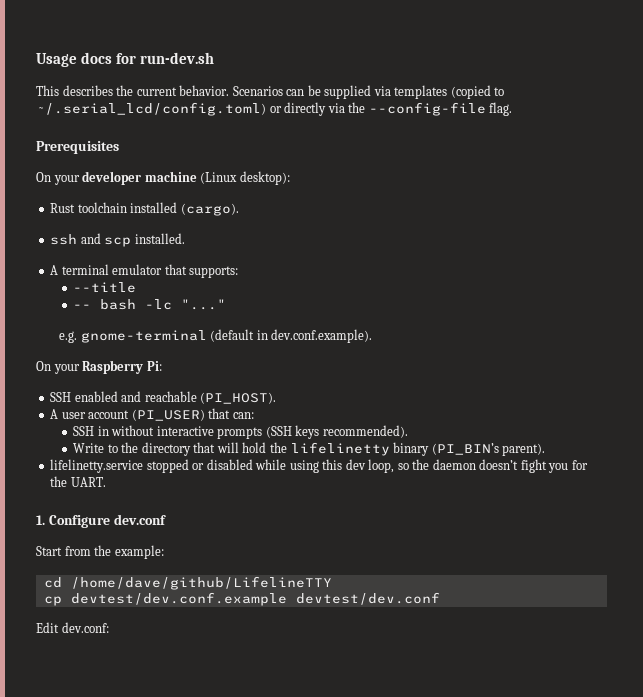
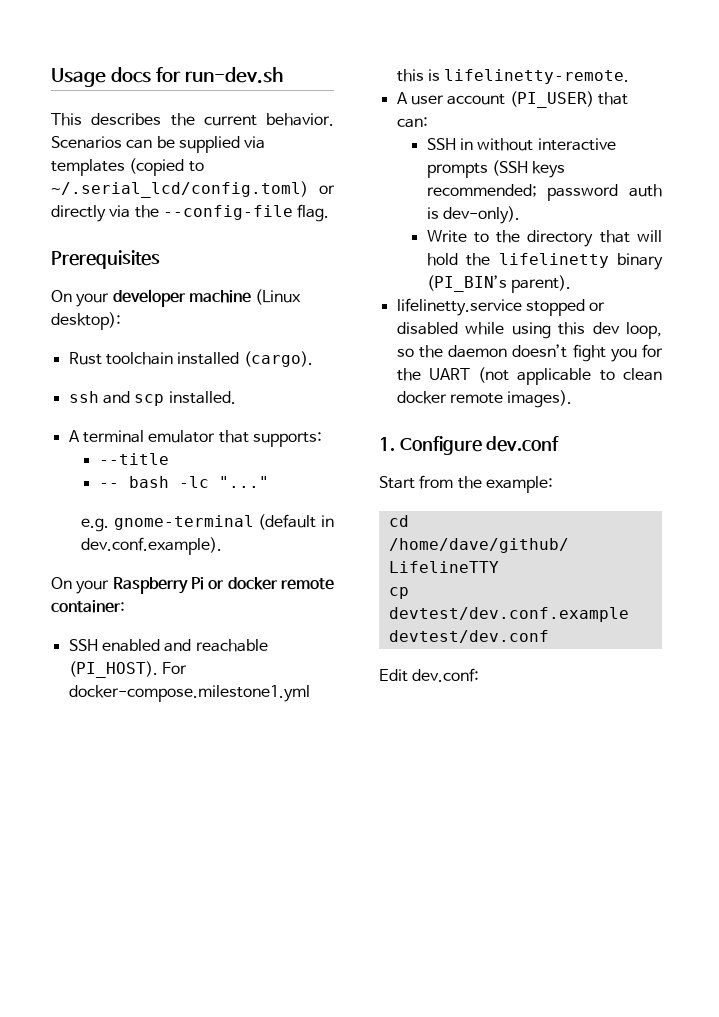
- On your Raspberry Pi:
+ On your Raspberry Pi or docker remote container:
+ For docker-compose.milestone1.yml this is lifelinetty-remote.
- SSH in without interactive prompts (SSH keys recommended).
+ SSH in without interactive prompts (SSH keys recommended; password auth is dev-only).
- lifelinetty.service stopped or disabled while using this dev loop, so the daemon doesn’t fight you for the UART.
+ lifelinetty.service stopped or disabled while using this dev loop, so the daemon doesn’t fight you for the UART (not applicable to clean docker remote images).

